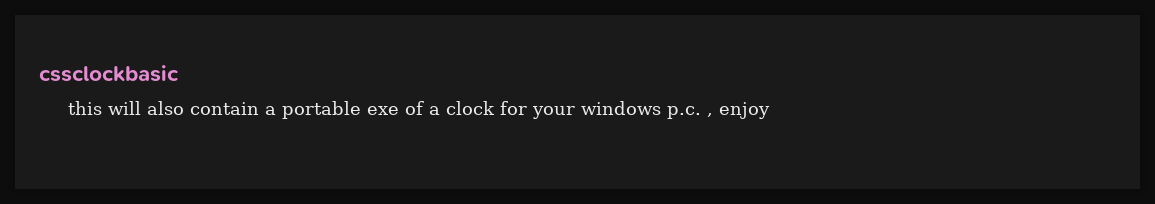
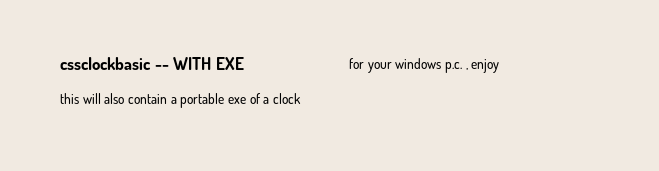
- cssclockbasic
+ cssclockbasic -- WITH EXE

